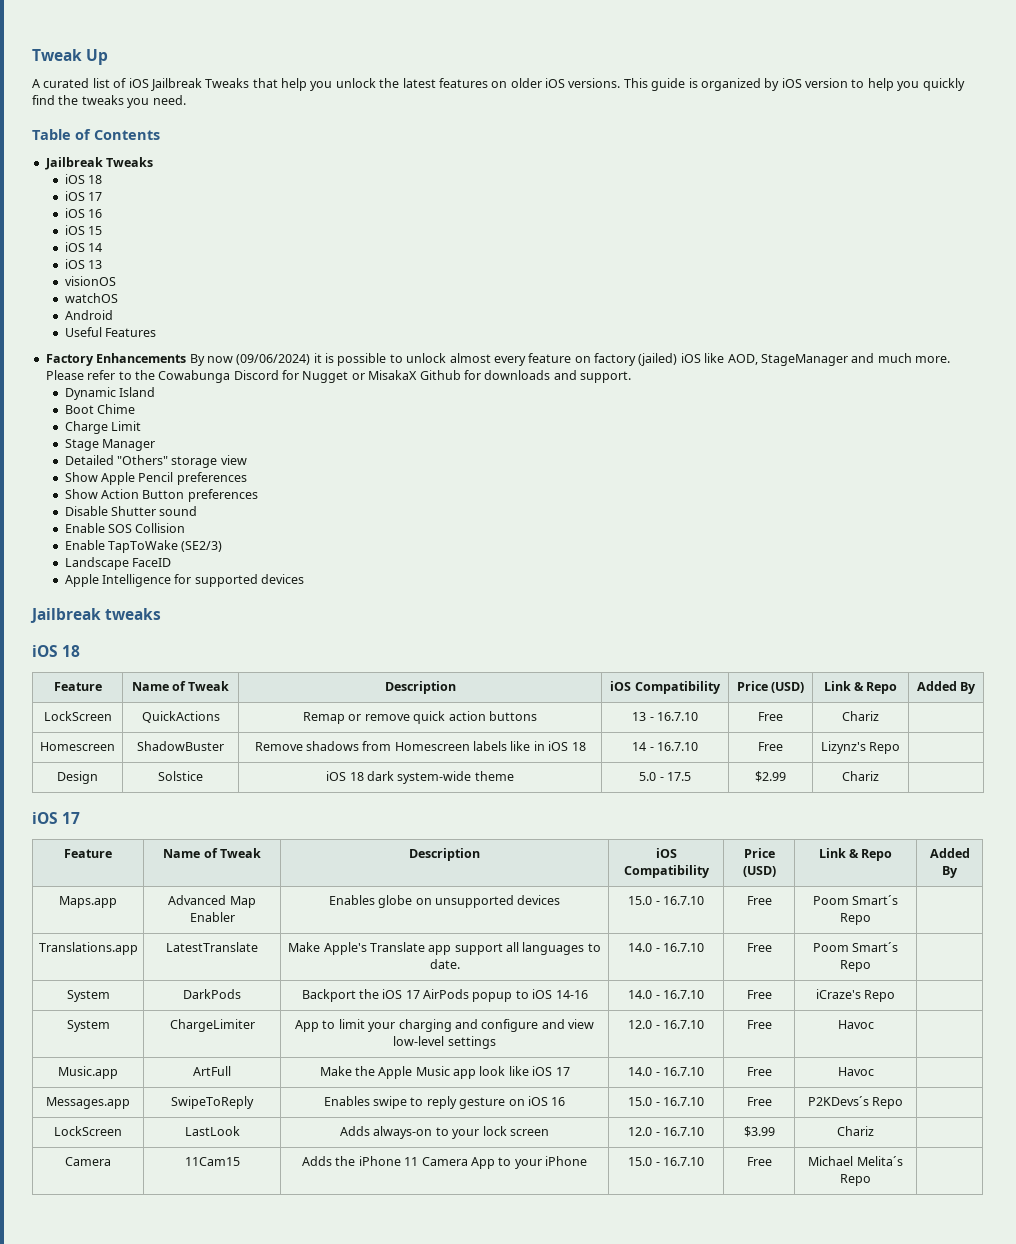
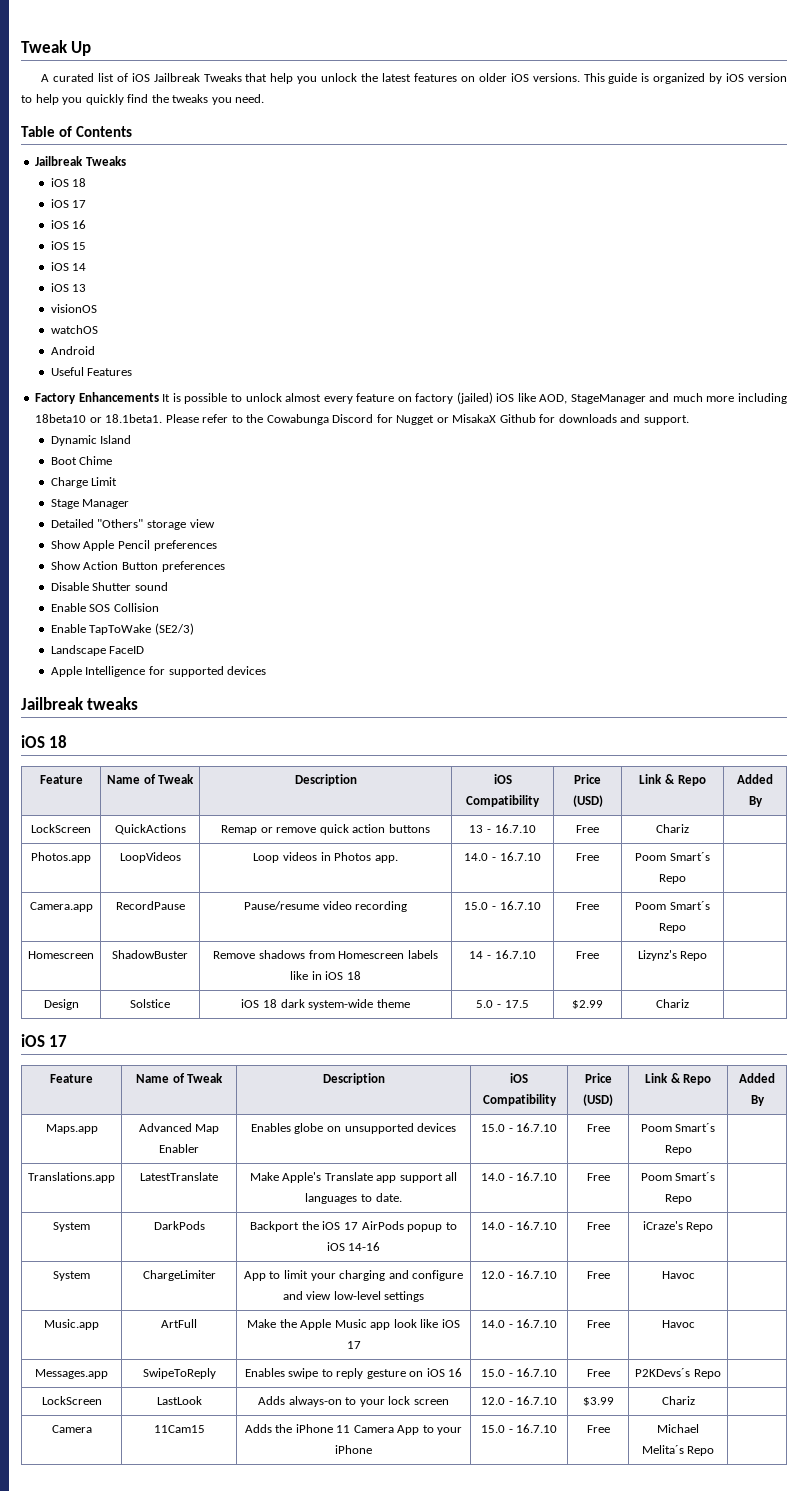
- Factory Enhancements By now (09/06/2024) it is possible to unlock almost every feature on factory (jailed) iOS like AOD, StageManager and much more. Please refer to the Cowabunga Discord for Nugget or MisakaX Github for downloads and support.
+ Factory Enhancements It is possible to unlock almost every feature on factory (jailed) iOS like AOD, StageManager and much more including 18beta10 or 18.1beta1. Please refer to the Cowabunga Discord for Nugget or MisakaX Github for downloads and support.
+ Photos.app | LoopVideos | Loop videos in Photos app. | 14.0 - 16.7.10 | Free | Poom Smart´s Repo |
+ Camera.app | RecordPause | Pause/resume video recording | 15.0 - 16.7.10 | Free | Poom Smart´s Repo |

